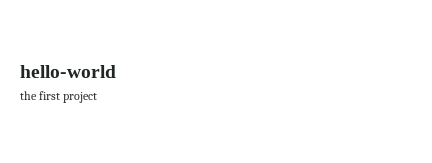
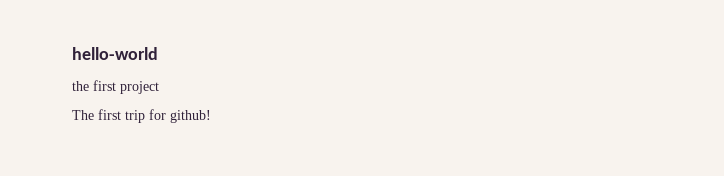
+ The first trip for github!

